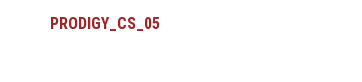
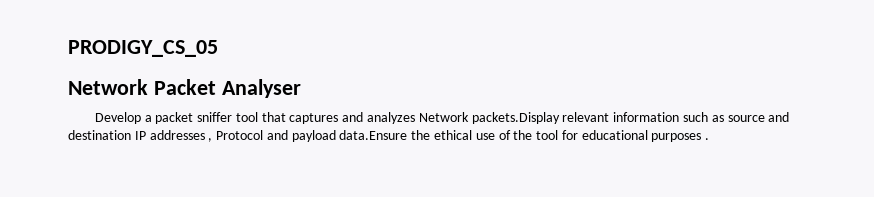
+ Network Packet Analyser
+ Develop a packet sniffer tool that captures and analyzes Network packets.Display relevant information such as source and destination IP addresses , Protocol and payload data.Ensure the ethical use of the tool for educational purposes .

